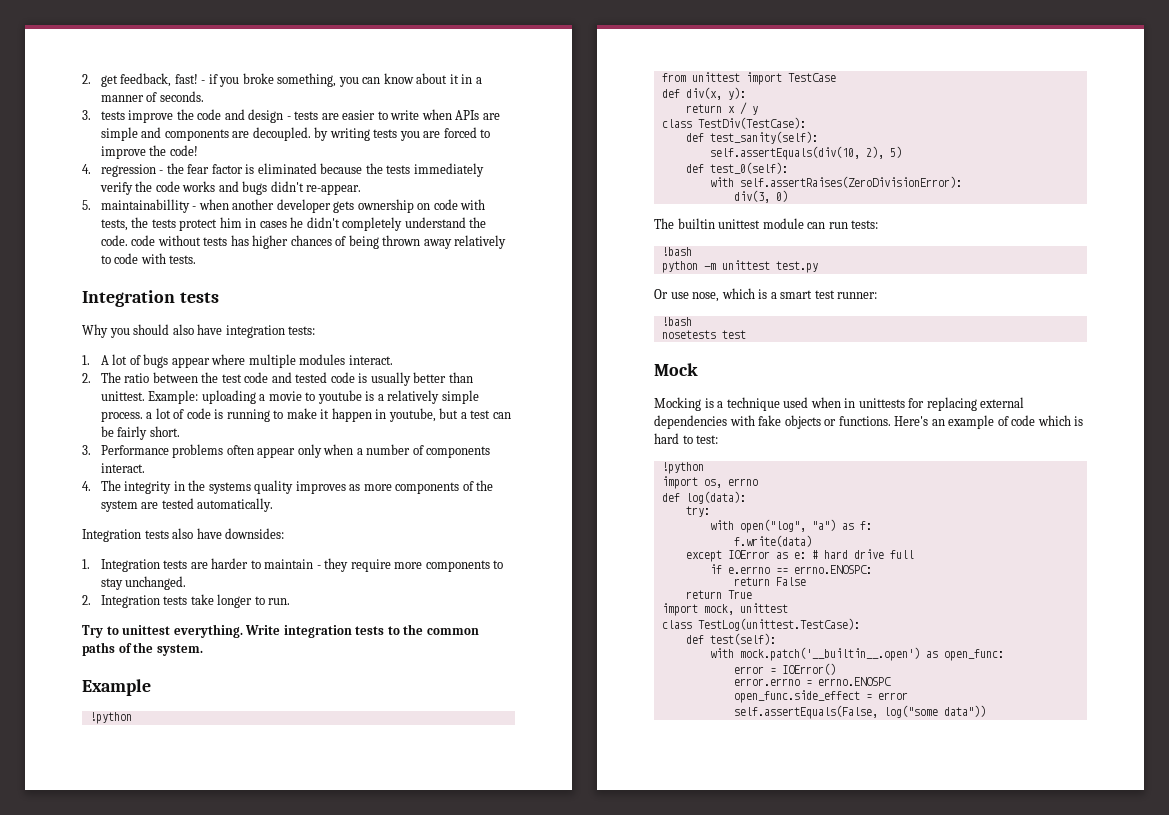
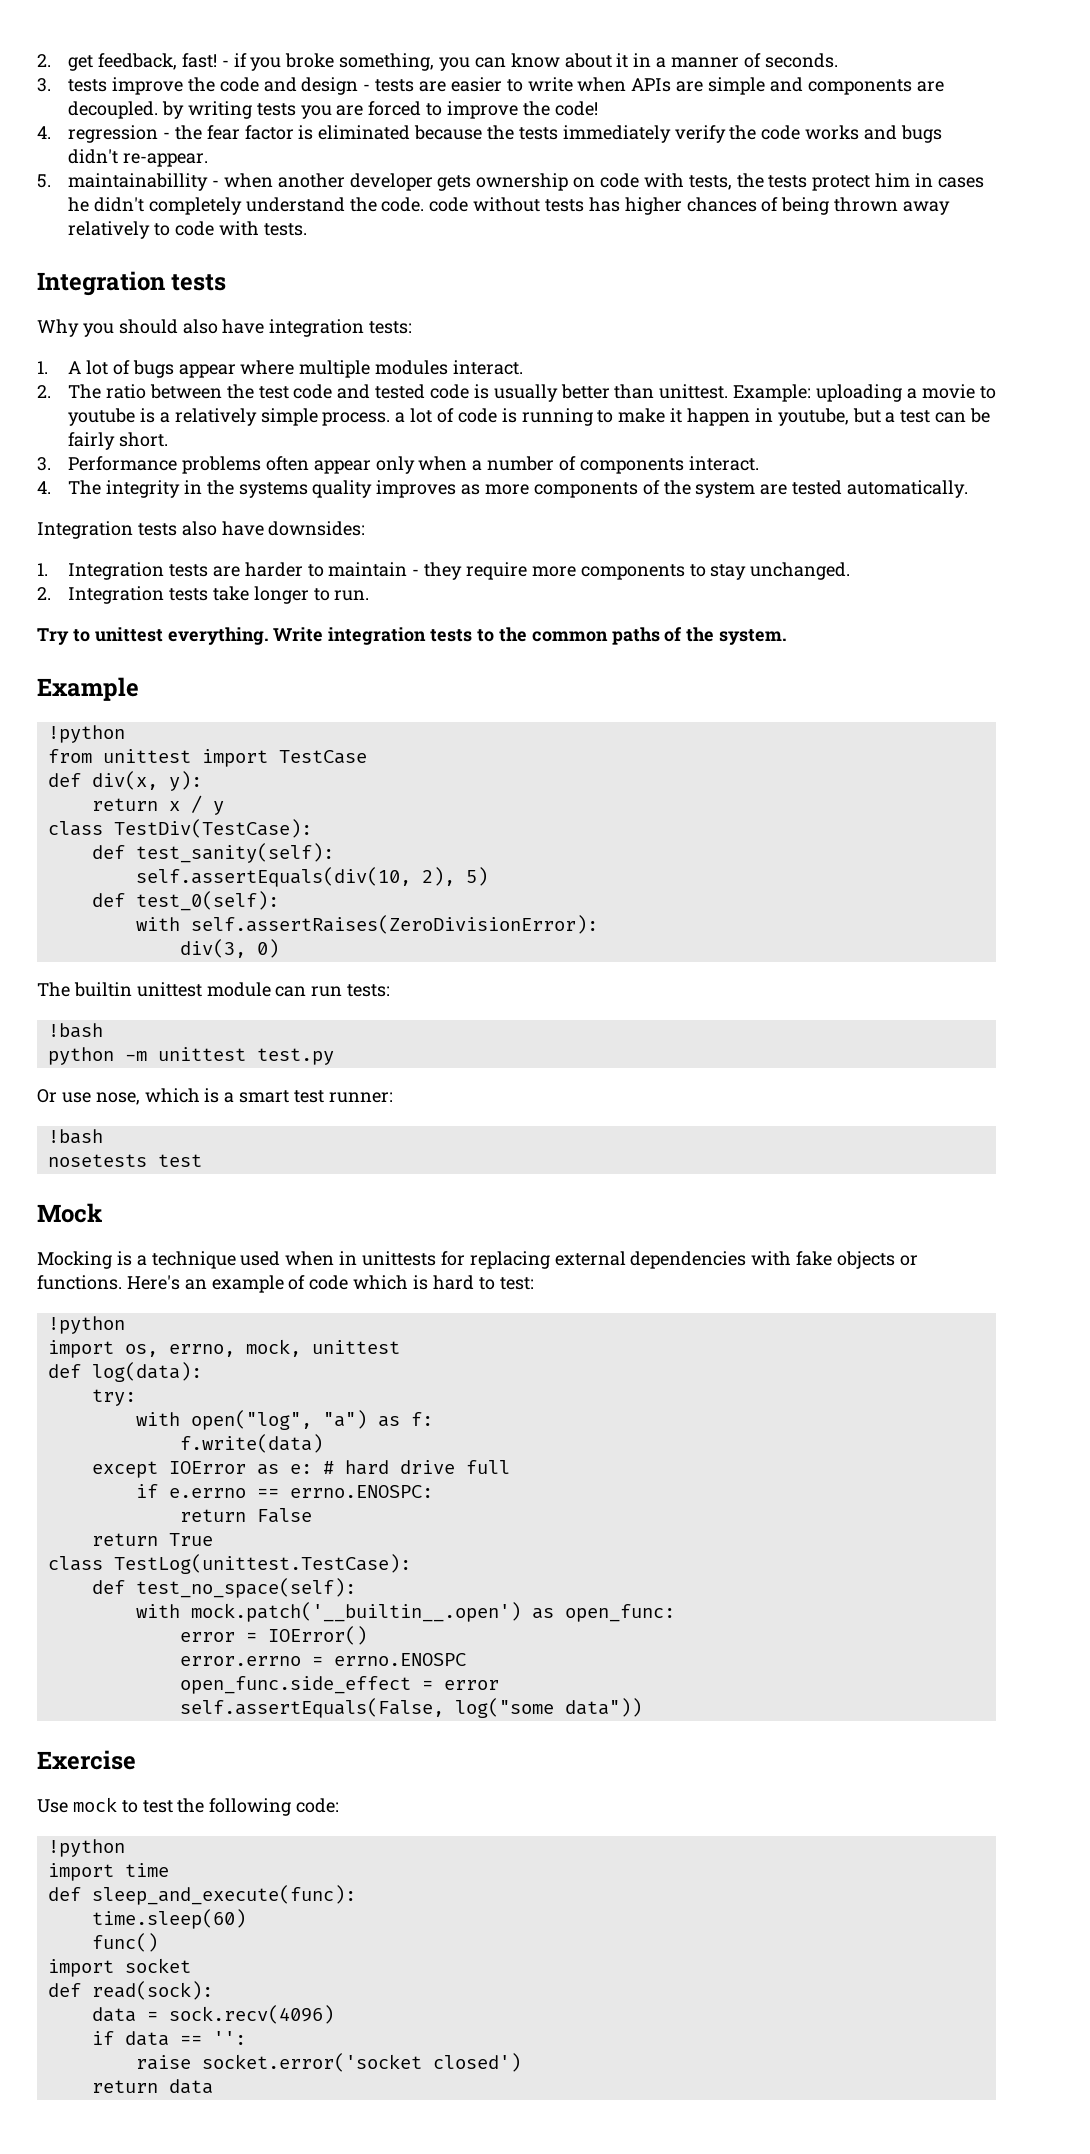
- import os, errno
+ import os, errno, mock, unittest
- import mock, unittest
- def test(self):
+ def test_no_space(self):
+ Exercise
+ Use mock to test the following code:
+ !python
+ import time
+ def sleep_and_execute(func):
+ time.sleep(60)
+ func()
+ import socket
+ def read(sock):
+ data = sock.recv(4096)
+ if data == '':
+ raise socket.error('socket closed')
+ return data

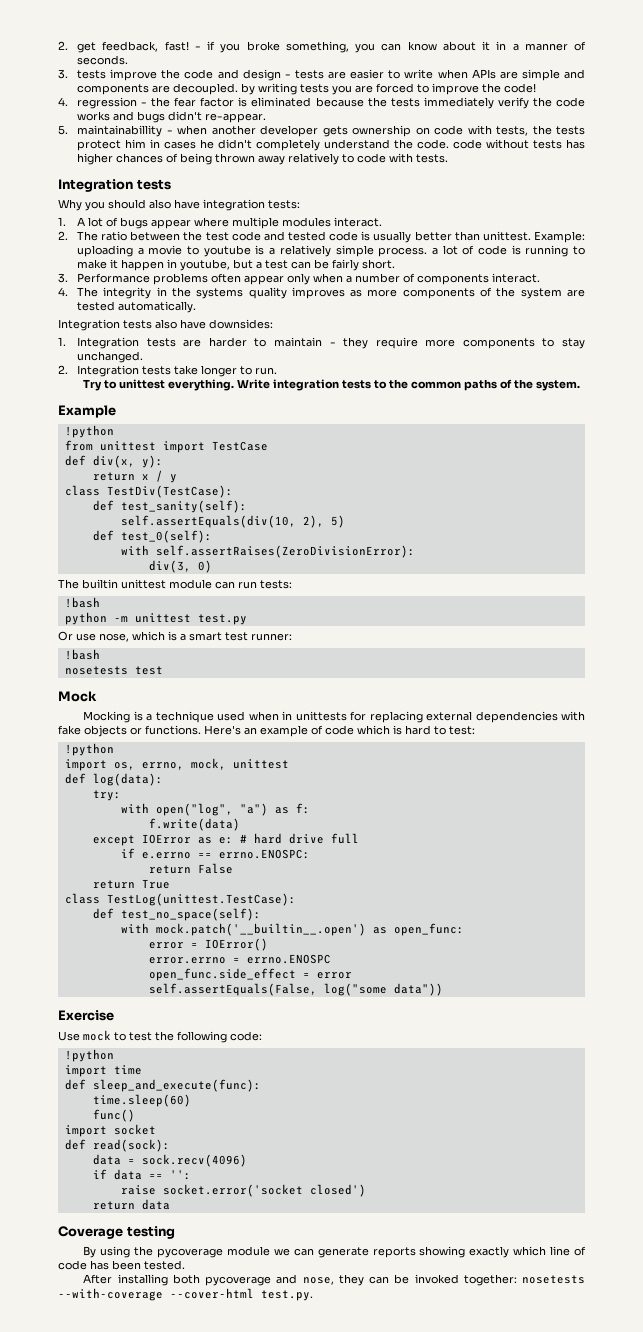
+ Coverage testing
+ By using the pycoverage module we can generate reports showing exactly which line of code has been tested.
+ After installing both pycoverage and nose, they can be invoked together: nosetests --with-coverage --cover-html test.py.

